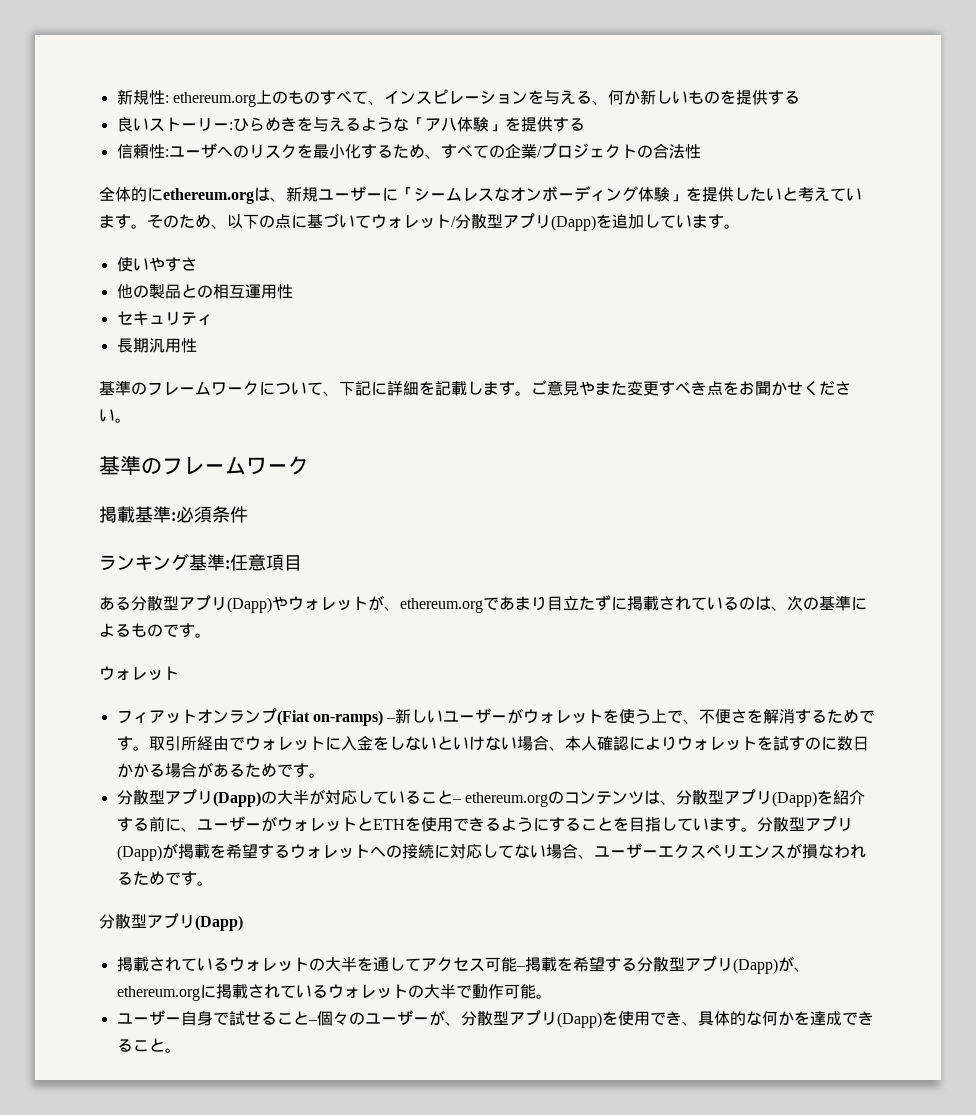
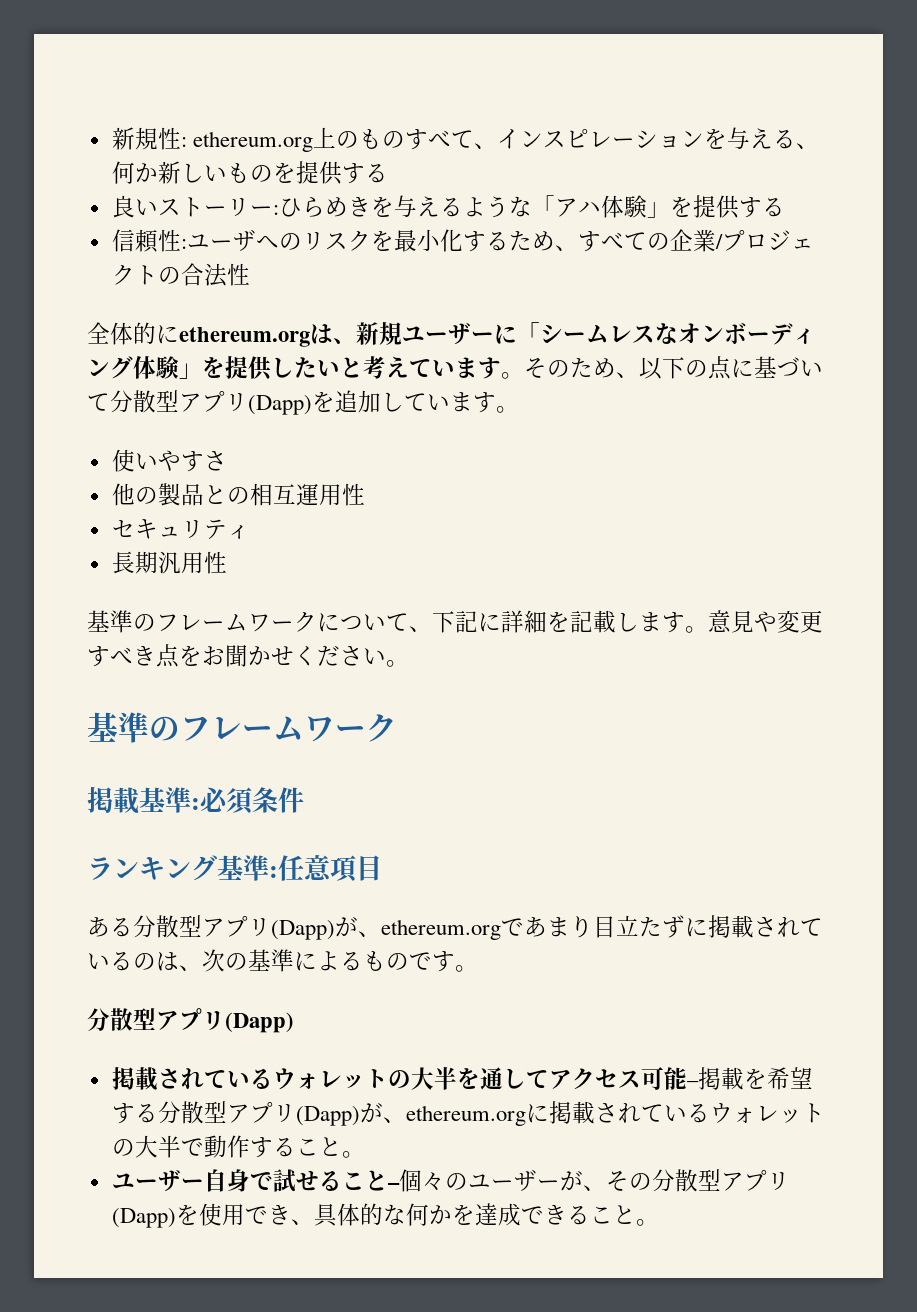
- そのため、以下の点に基づいてウォレット/分散型アプリ(Dapp)を追加しています。
+ そのため、以下の点に基づいて分散型アプリ(Dapp)を追加しています。
- ご意見やまた変更すべき点をお聞かせください。
+ 意見や変更すべき点をお聞かせください。
- ある分散型アプリ(Dapp)やウォレットが、ethereum.orgであまり目立たずに掲載されているのは、次の基準によるものです。
- ウォレット
- フィアットオンランプ(Fiat on-ramps) –新しいユーザーがウォレットを使う上で、不便さを解消するためです。取引所経由でウォレットに入金をしないといけない場合、本人確認によりウォレットを試すのに数日かかる場合があるためです。
- 分散型アプリ(Dapp)の大半が対応していること– ethereum.orgのコンテンツは、分散型アプリ(Dapp)を紹介する前に、ユーザーがウォレットとETHを使用できるようにすることを目指しています。分散型アプリ(Dapp)が掲載を希望するウォレットへの接続に対応してない場合、ユーザーエクスペリエンスが損なわれるためです。
+ ある分散型アプリ(Dapp)が、ethereum.orgであまり目立たずに掲載されているのは、次の基準によるものです。
- 掲載されているウォレットの大半を通してアクセス可能–掲載を希望する分散型アプリ(Dapp)が、ethereum.orgに掲載されているウォレットの大半で動作可能。
+ 掲載されているウォレットの大半を通してアクセス可能–掲載を希望する分散型アプリ(Dapp)が、ethereum.orgに掲載されているウォレットの大半で動作すること。
- ユーザー自身で試せること–個々のユーザーが、分散型アプリ(Dapp)を使用でき、具体的な何かを達成できること。
+ ユーザー自身で試せること–個々のユーザーが、その分散型アプリ(Dapp)を使用でき、具体的な何かを達成できること。

